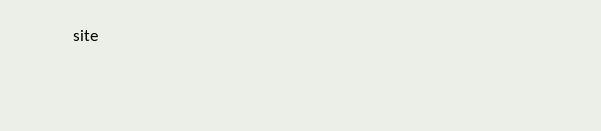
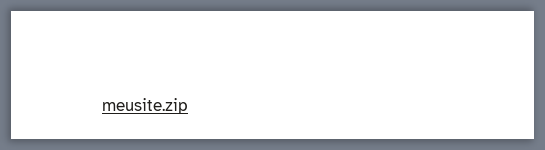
- site
+ meusite.zip

